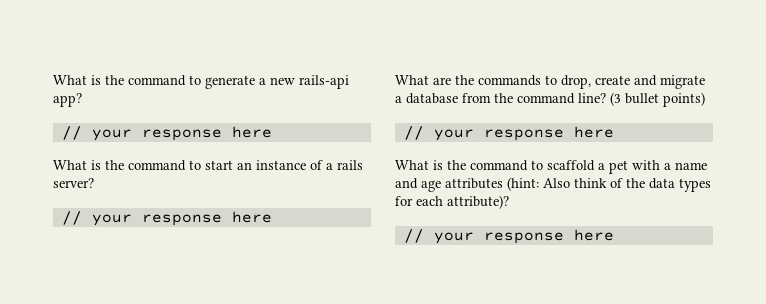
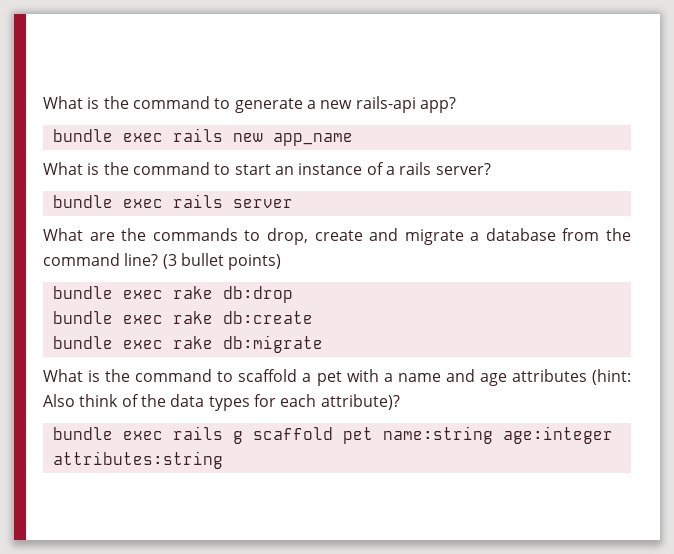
  What is the command to generate a new rails-api app?
- // your response here
+ bundle exec rails new app_name
  What is the command to start an instance of a rails server?
- // your response here
+ bundle exec rails server
  (3 bullet points)
- // your response here
+ bundle exec rake db:drop
+ bundle exec rake db:create
+ bundle exec rake db:migrate
  What is the command to scaffold a pet with a name and age attributes (hint: Also think of the data types for each attribute)?
- // your response here
+ bundle exec rails g scaffold pet name:string age:integer attributes:string

